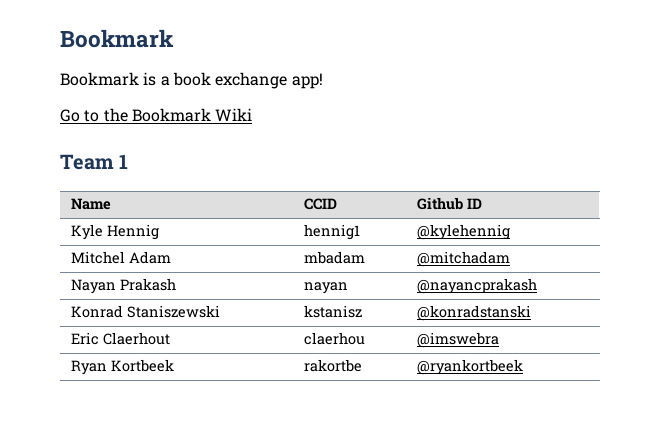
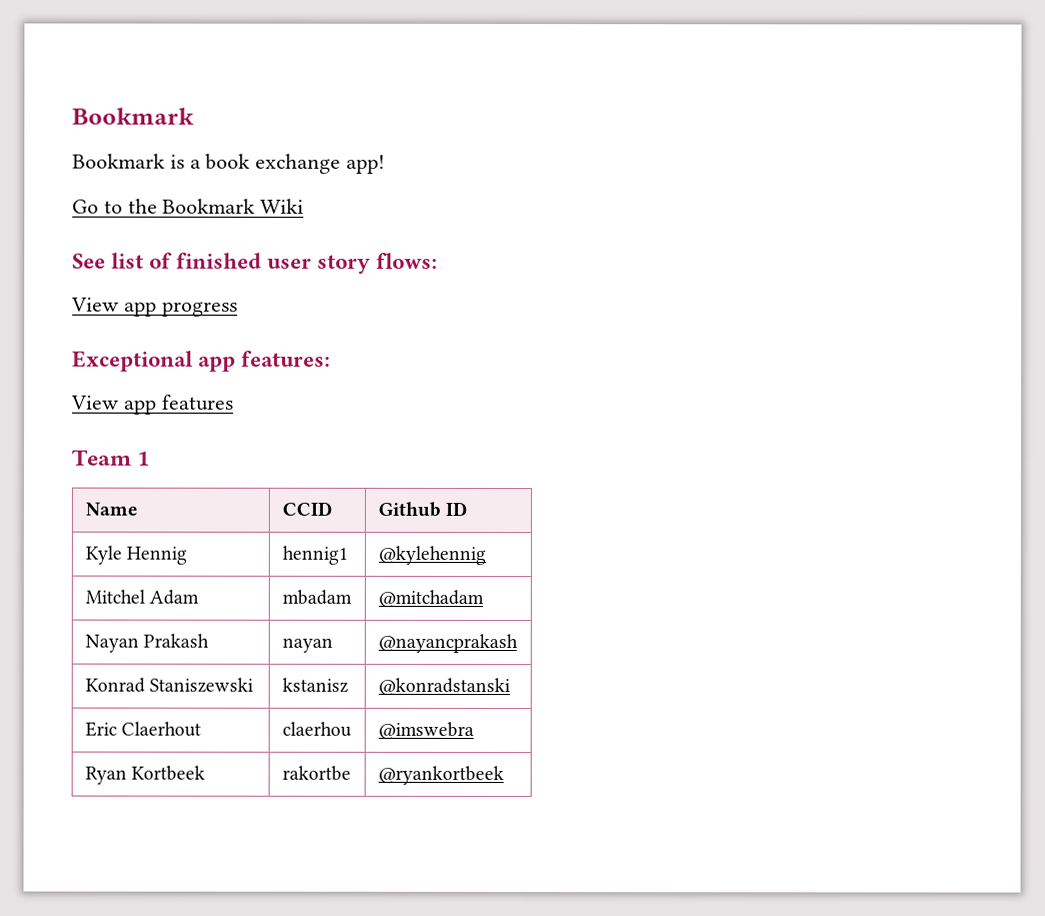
+ See list of finished user story flows:
+ View app progress
+ Exceptional app features:
+ View app features

